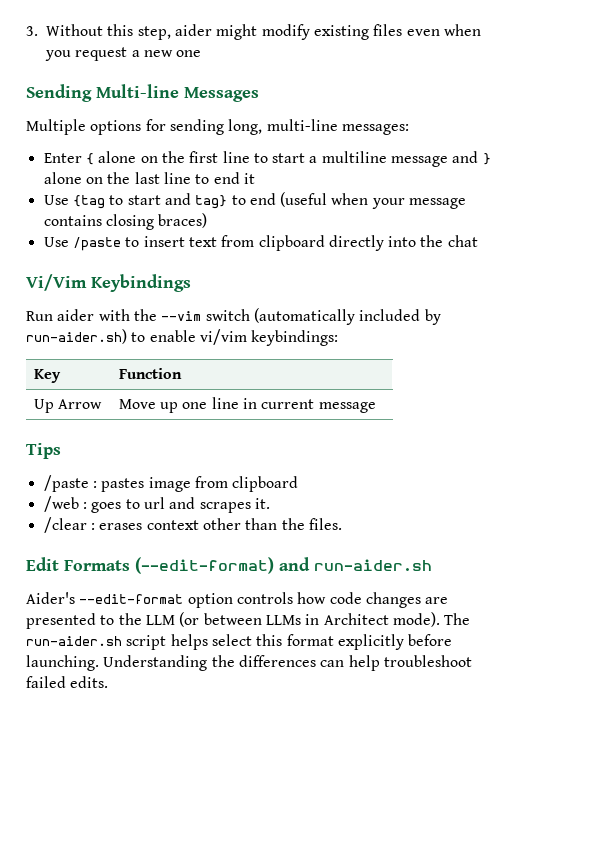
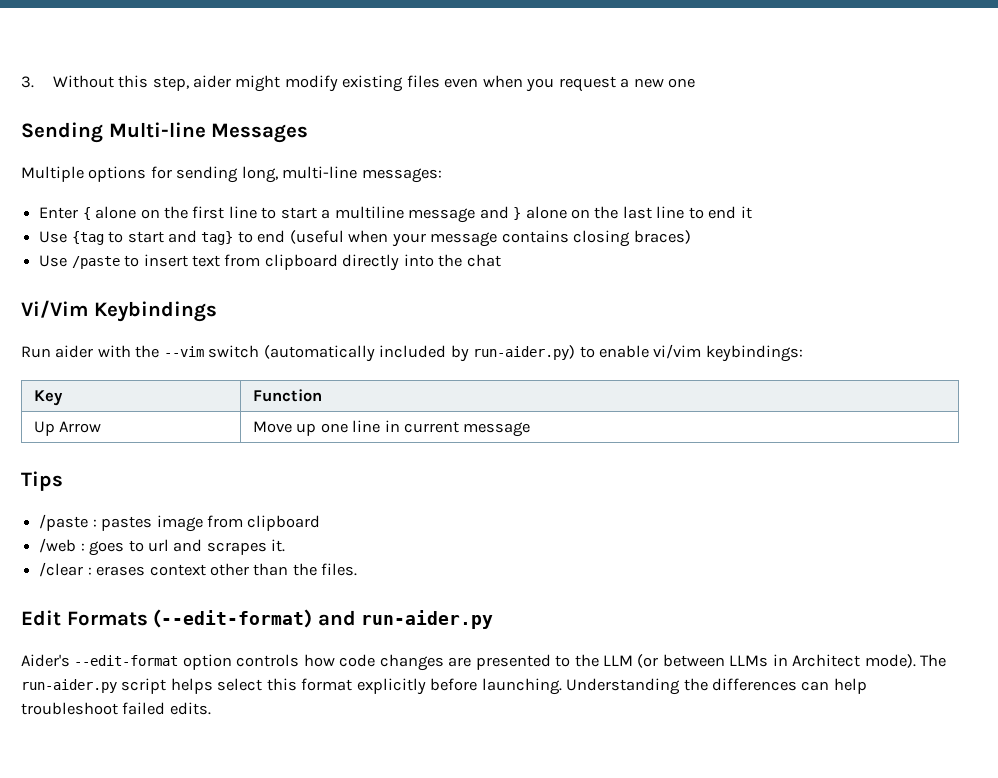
- Run aider with the --vim switch (automatically included by run-aider.sh) to enable vi/vim keybindings:
+ Run aider with the --vim switch (automatically included by run-aider.py) to enable vi/vim keybindings:
- Edit Formats (--edit-format) and run-aider.sh
+ Edit Formats (--edit-format) and run-aider.py
- The run-aider.sh script helps select this format explicitly before launching.
+ The run-aider.py script helps select this format explicitly before launching.

